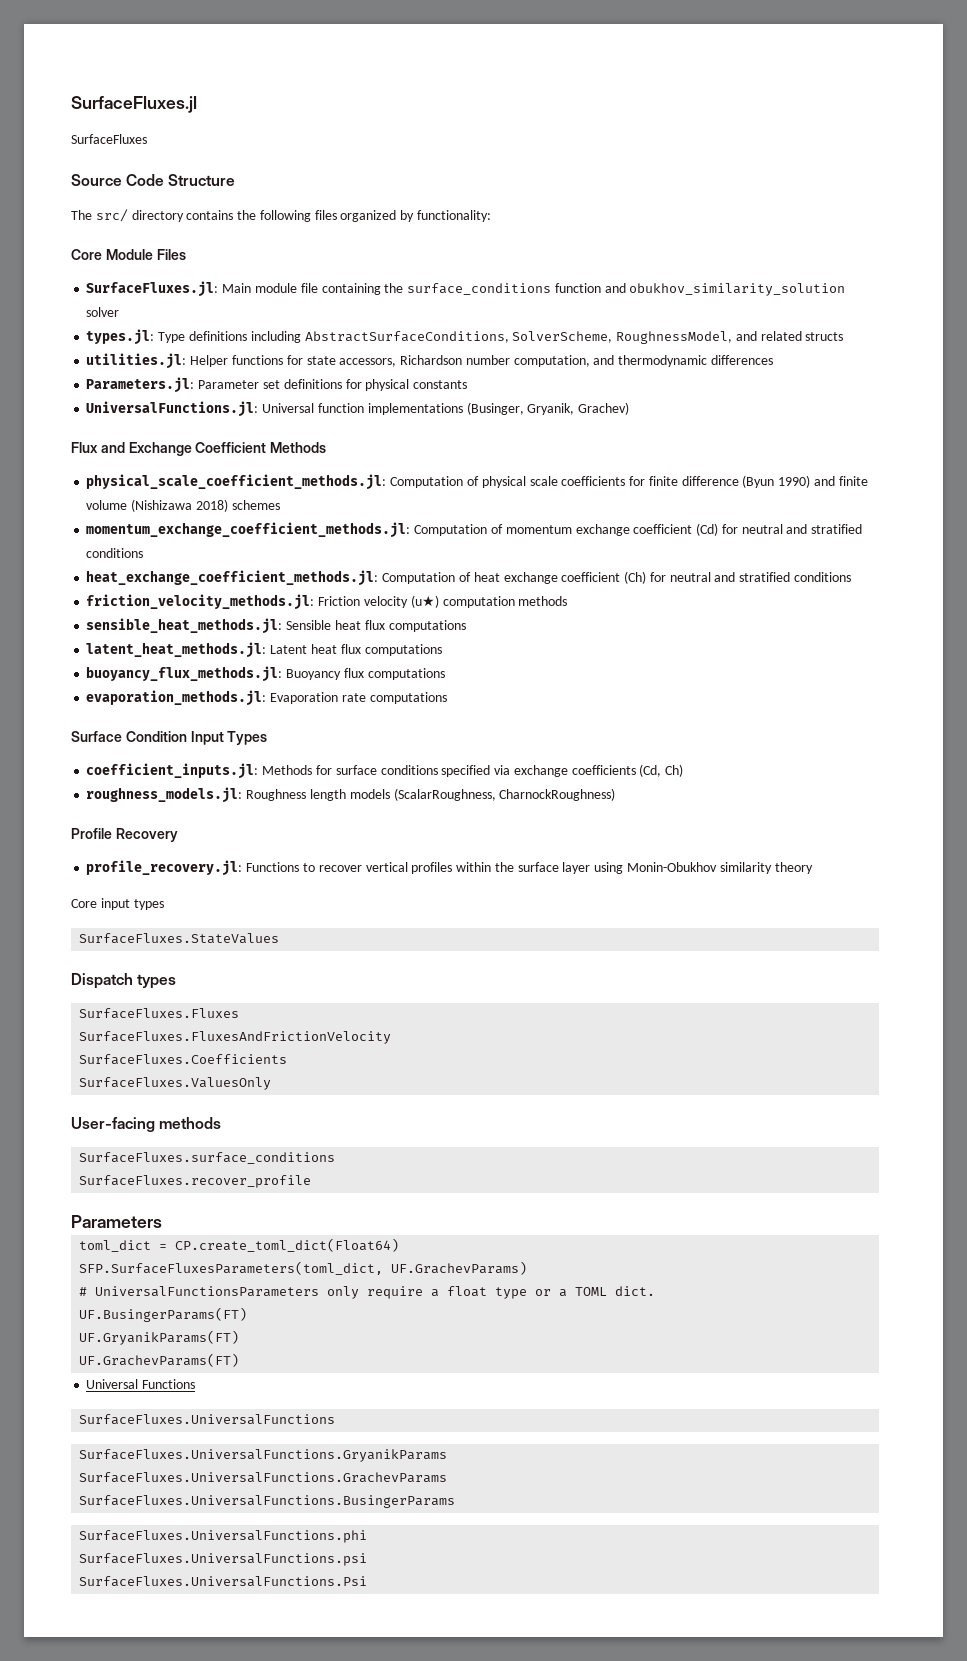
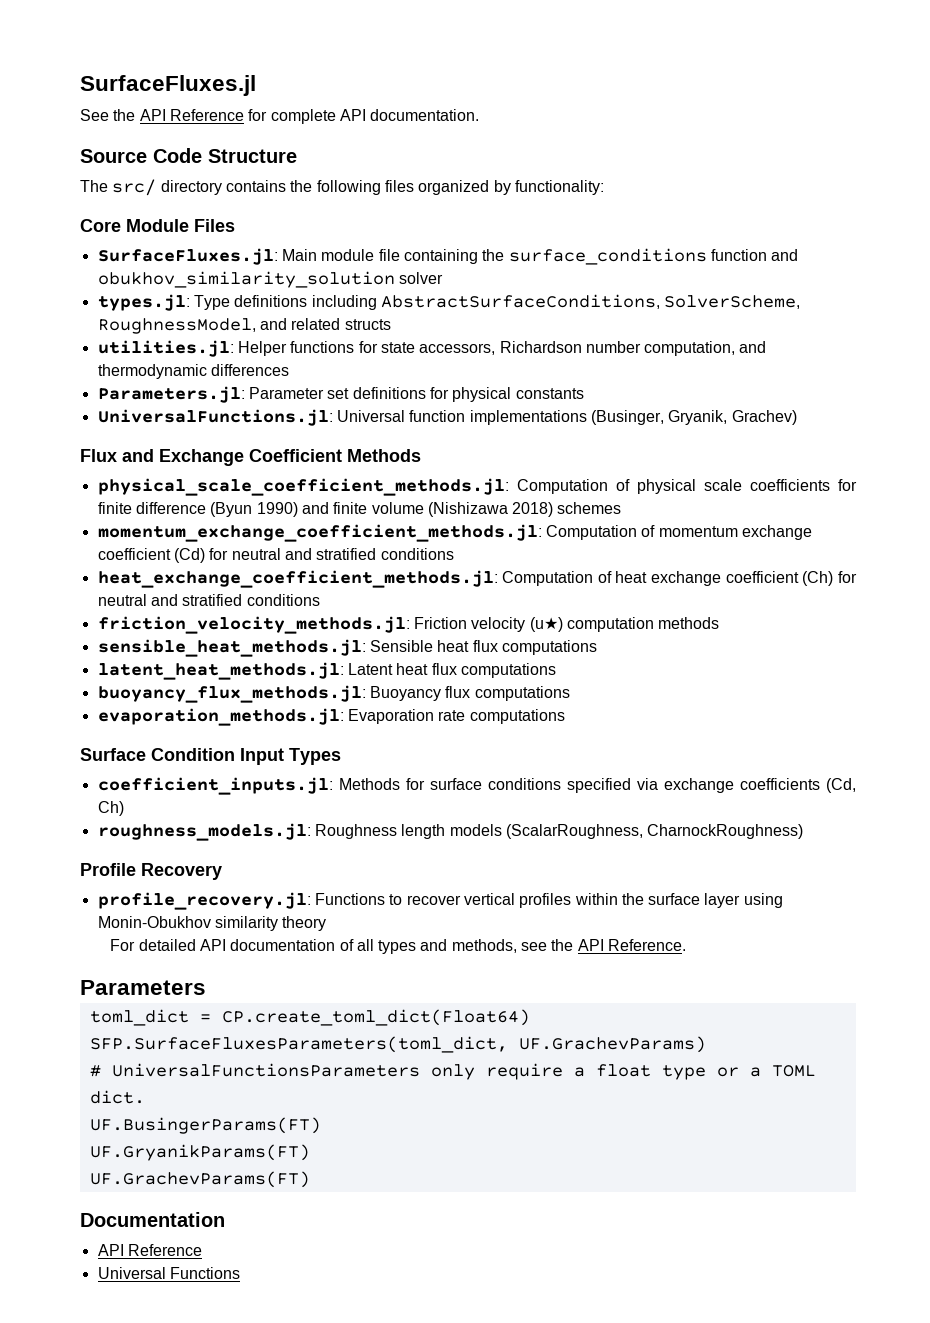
- SurfaceFluxes
+ See the API Reference for complete API documentation.
- Core input types
- SurfaceFluxes.StateValues
- Dispatch types
- SurfaceFluxes.Fluxes
- SurfaceFluxes.FluxesAndFrictionVelocity
- SurfaceFluxes.Coefficients
- SurfaceFluxes.ValuesOnly
- User-facing methods
- SurfaceFluxes.surface_conditions
- SurfaceFluxes.recover_profile
+ For detailed API documentation of all types and methods, see the API Reference.
+ Documentation
+ API Reference
- SurfaceFluxes.UniversalFunctions
- SurfaceFluxes.UniversalFunctions.GryanikParams
- SurfaceFluxes.UniversalFunctions.GrachevParams
- SurfaceFluxes.UniversalFunctions.BusingerParams
- SurfaceFluxes.UniversalFunctions.phi
- SurfaceFluxes.UniversalFunctions.psi
- SurfaceFluxes.UniversalFunctions.Psi

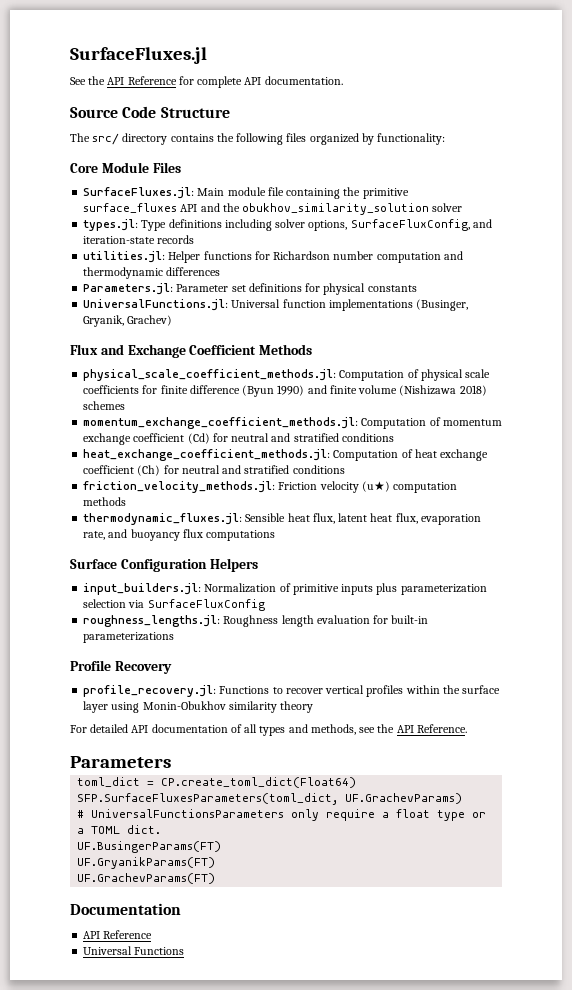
- SurfaceFluxes.jl: Main module file containing the surface_conditions function and obukhov_similarity_solution solver
+ SurfaceFluxes.jl: Main module file containing the primitive surface_fluxes API and the obukhov_similarity_solution solver
- types.jl: Type definitions including AbstractSurfaceConditions, SolverScheme, RoughnessModel, and related structs
+ types.jl: Type definitions including solver options, SurfaceFluxConfig, and iteration-state records
- utilities.jl: Helper functions for state accessors, Richardson number computation, and thermodynamic differences
+ utilities.jl: Helper functions for Richardson number computation and thermodynamic differences
- sensible_heat_methods.jl: Sensible heat flux computations
- latent_heat_methods.jl: Latent heat flux computations
- buoyancy_flux_methods.jl: Buoyancy flux computations
- evaporation_methods.jl: Evaporation rate computations
- Surface Condition Input Types
- coefficient_inputs.jl: Methods for surface conditions specified via exchange coefficients (Cd, Ch)
- roughness_models.jl: Roughness length models (ScalarRoughness, CharnockRoughness)
+ thermodynamic_fluxes.jl: Sensible heat flux, latent heat flux, evaporation rate, and buoyancy flux computations
+ Surface Configuration Helpers
+ input_builders.jl: Normalization of primitive inputs plus parameterization selection via SurfaceFluxConfig
+ roughness_lengths.jl: Roughness length evaluation for built-in parameterizations

